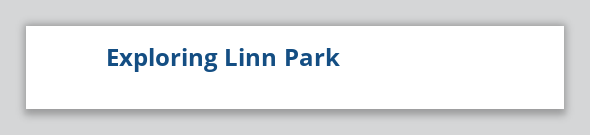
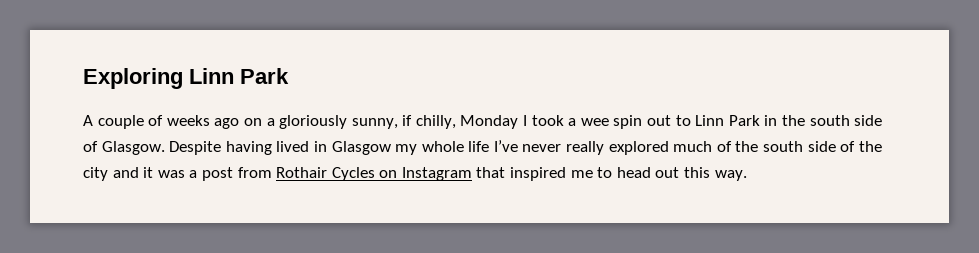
+ A couple of weeks ago on a gloriously sunny, if chilly, Monday I took a wee spin out to Linn Park in the south side of Glasgow. Despite having lived in Glasgow my whole life I’ve never really explored much of the south side of the city and it was a post from Rothair Cycles on Instagram that inspired me to head out this way.

